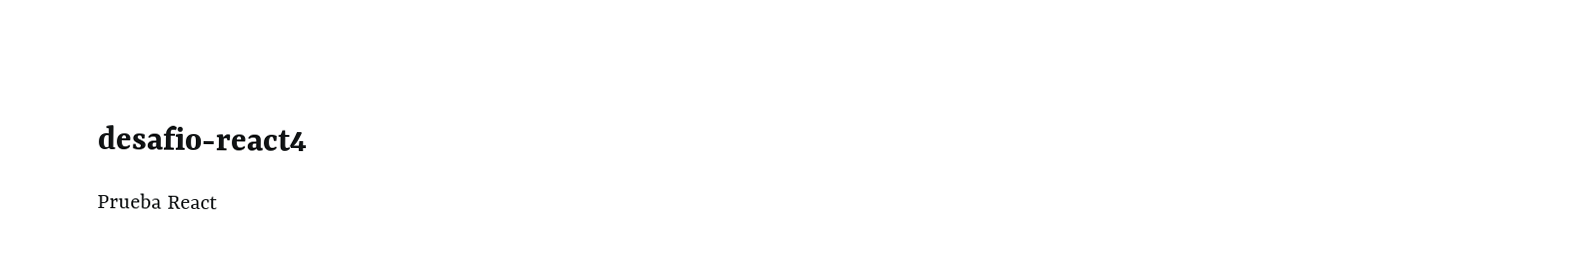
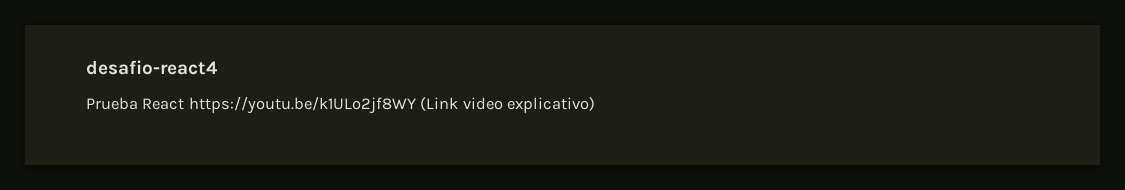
- Prueba React
+ Prueba React https://youtu.be/k1ULo2jf8WY (Link video explicativo)

